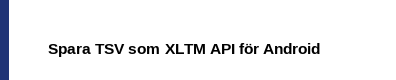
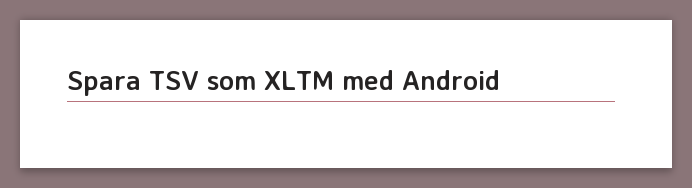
- Spara TSV som XLTM API för Android
+ Spara TSV som XLTM med Android

